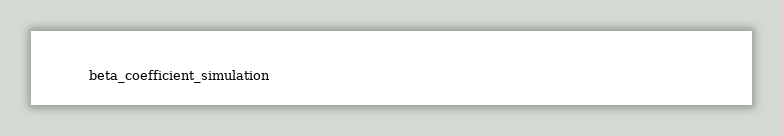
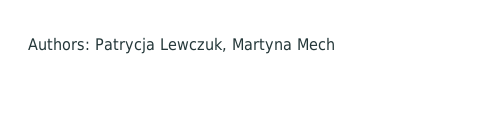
- beta_coefficient_simulation
+ Authors: Patrycja Lewczuk, Martyna Mech

